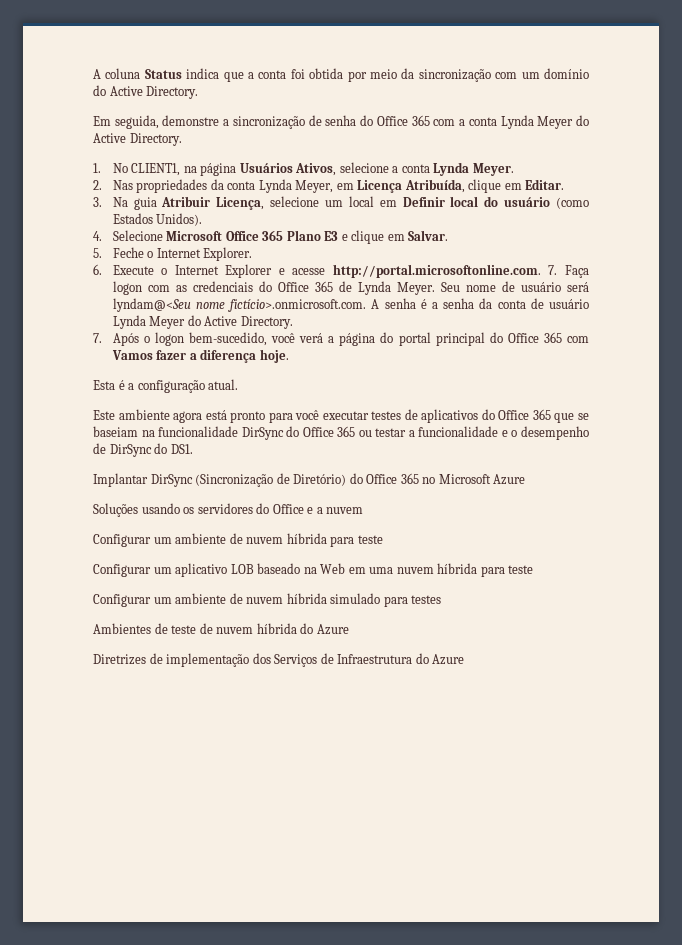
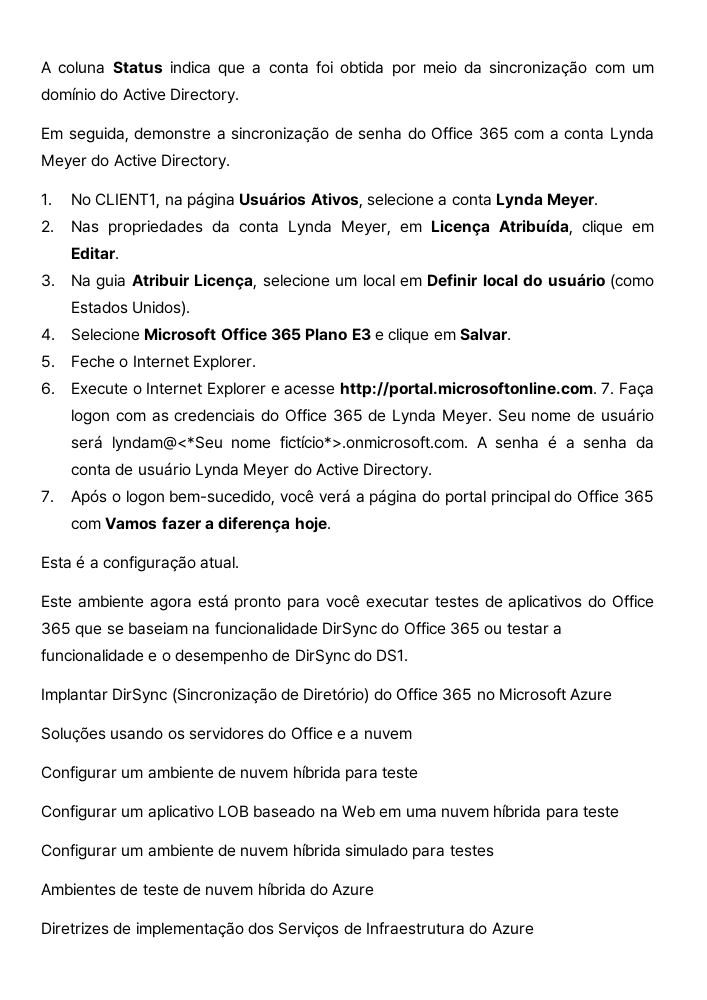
- Seu nome de usuário será lyndam@<Seu nome fictício>.onmicrosoft.com. A senha é a senha da conta de usuário Lynda Meyer do Active Directory.
+ Seu nome de usuário será lyndam@<*Seu nome fictício*>.onmicrosoft.com. A senha é a senha da conta de usuário Lynda Meyer do Active Directory.

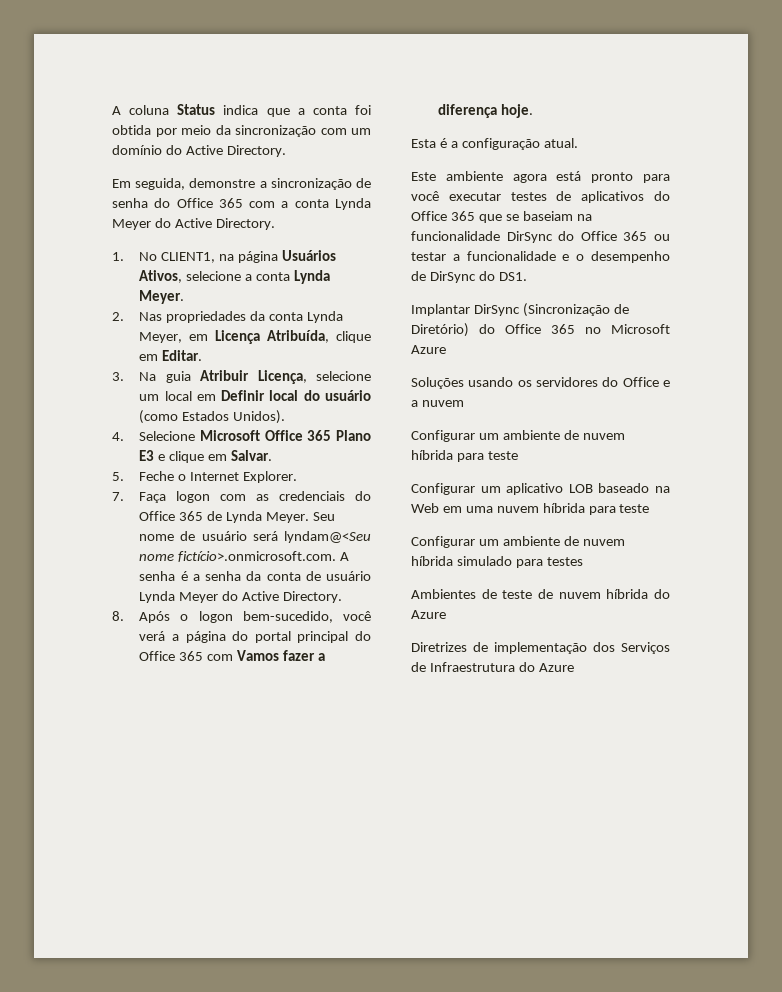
- 6. Execute o Internet Explorer e acesse http://portal.microsoftonline.com. 7. Faça logon com as credenciais do Office 365 de Lynda Meyer.
+ 7. Faça logon com as credenciais do Office 365 de Lynda Meyer.
- Seu nome de usuário será lyndam@<*Seu nome fictício*>.onmicrosoft.com. A senha é a senha da conta de usuário Lynda Meyer do Active Directory.
+ Seu nome de usuário será lyndam@<Seu nome fictício>.onmicrosoft.com. A senha é a senha da conta de usuário Lynda Meyer do Active Directory.
- 7. Após o logon bem-sucedido, você verá a página do portal principal do Office 365 com Vamos fazer a diferença hoje.
+ 8. Após o logon bem-sucedido, você verá a página do portal principal do Office 365 com Vamos fazer a diferença hoje.

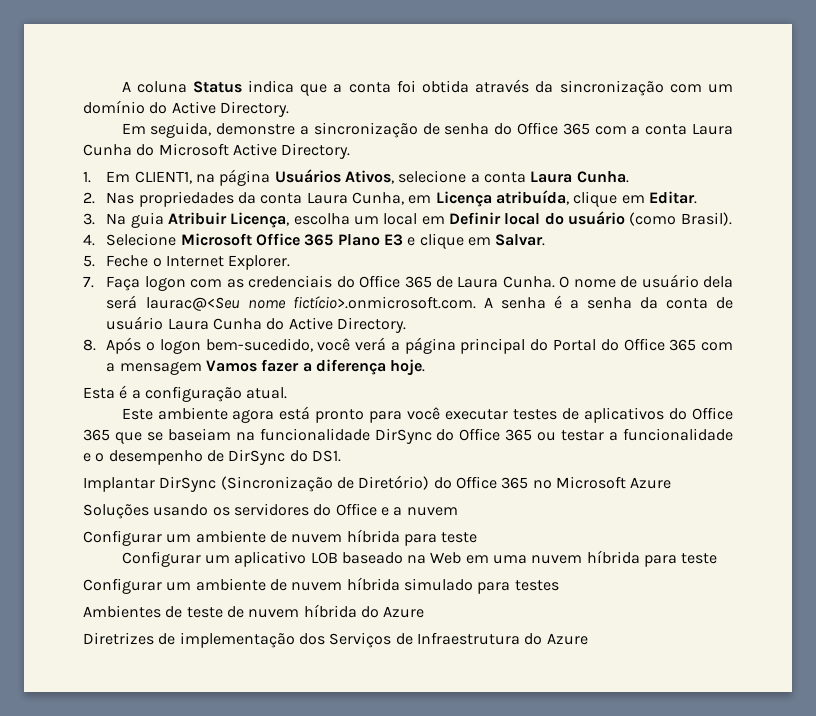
- A coluna Status indica que a conta foi obtida por meio da sincronização com um domínio do Active Directory.
+ A coluna Status indica que a conta foi obtida através da sincronização com um domínio do Active Directory.
- Em seguida, demonstre a sincronização de senha do Office 365 com a conta Lynda Meyer do Active Directory.
+ Em seguida, demonstre a sincronização de senha do Office 365 com a conta Laura Cunha do Microsoft Active Directory.
- 1. No CLIENT1, na página Usuários Ativos, selecione a conta Lynda Meyer.
+ 1. Em CLIENT1, na página Usuários Ativos, selecione a conta Laura Cunha.
- 2. Nas propriedades da conta Lynda Meyer, em Licença Atribuída, clique em Editar.
+ 2. Nas propriedades da conta Laura Cunha, em Licença atribuída, clique em Editar.
- 3. Na guia Atribuir Licença, selecione um local em Definir local do usuário (como Estados Unidos).
+ 3. Na guia Atribuir Licença, escolha um local em Definir local do usuário (como Brasil).
- 7. Faça logon com as credenciais do Office 365 de Lynda Meyer. Seu nome de usuário será lyndam@<Seu nome fictício>.onmicrosoft.com. A senha é a senha da conta de usuário Lynda Meyer do Active Directory.
+ 7. Faça logon com as credenciais do Office 365 de Laura Cunha. O nome de usuário dela será laurac@<Seu nome fictício>.onmicrosoft.com. A senha é a senha da conta de usuário Laura Cunha do Active Directory.
- 8. Após o logon bem-sucedido, você verá a página do portal principal do Office 365 com Vamos fazer a diferença hoje.
+ 8. Após o logon bem-sucedido, você verá a página principal do Portal do Office 365 com a mensagem Vamos fazer a diferença hoje.

